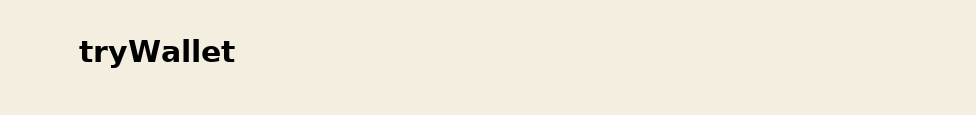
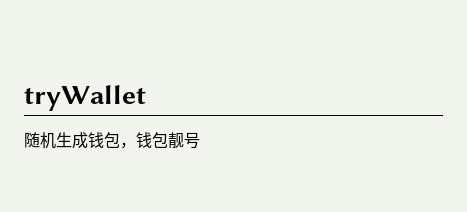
+ 随机生成钱包，钱包靓号

